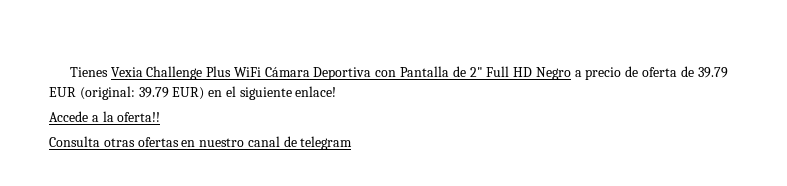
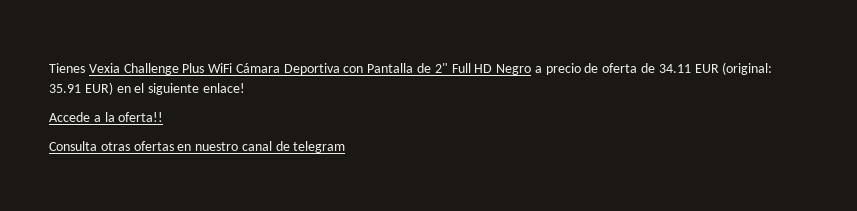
- Tienes Vexia Challenge Plus WiFi Cámara Deportiva con Pantalla de 2" Full HD Negro a precio de oferta de 39.79 EUR (original: 39.79 EUR) en el siguiente enlace!
+ Tienes Vexia Challenge Plus WiFi Cámara Deportiva con Pantalla de 2" Full HD Negro a precio de oferta de 34.11 EUR (original: 35.91 EUR) en el siguiente enlace!

